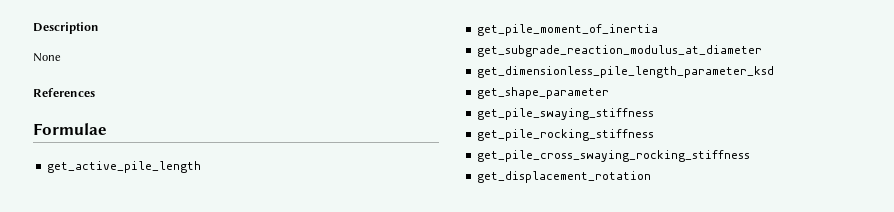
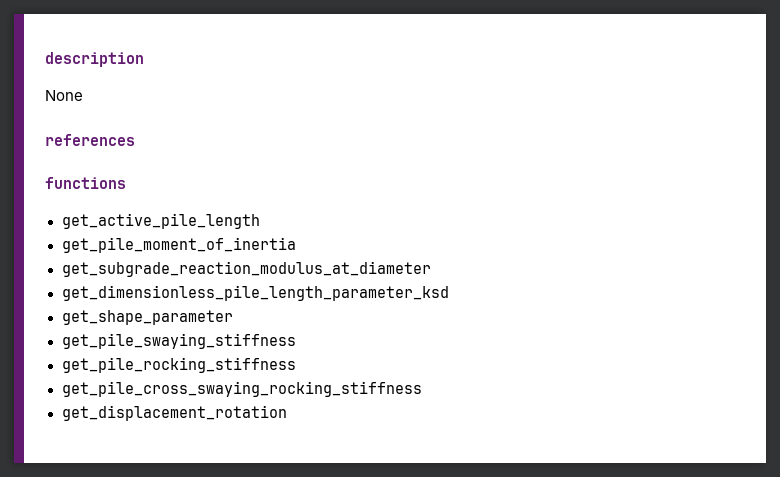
- Description
+ description
- References
- Formulae
+ references
+ functions

